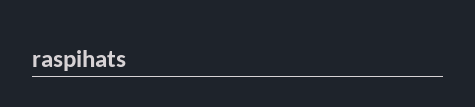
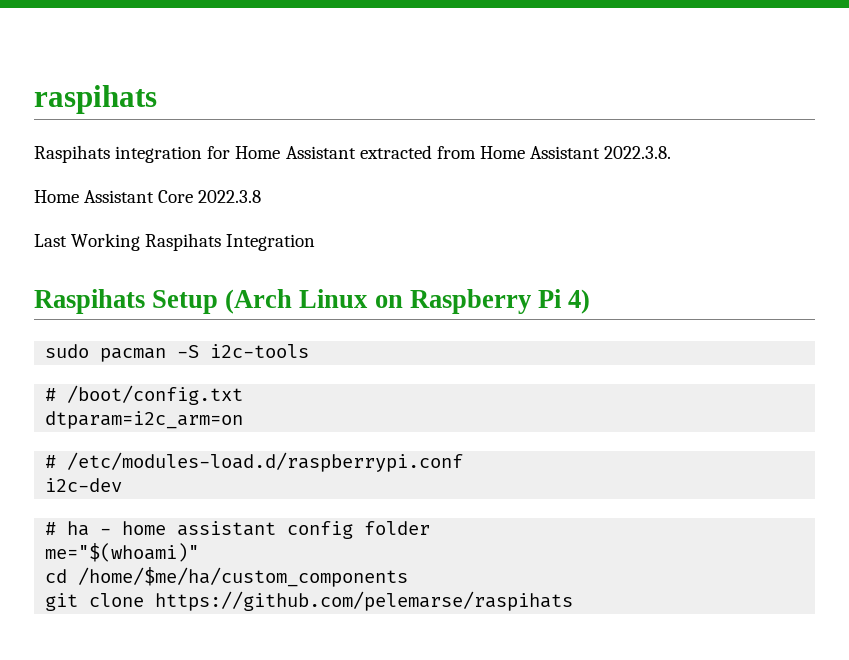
+ Raspihats integration for Home Assistant extracted from Home Assistant 2022.3.8.
+ Home Assistant Core 2022.3.8
+ Last Working Raspihats Integration
+ Raspihats Setup (Arch Linux on Raspberry Pi 4)
+ sudo pacman -S i2c-tools
+ # /boot/config.txt
+ dtparam=i2c_arm=on
+ # /etc/modules-load.d/raspberrypi.conf
+ i2c-dev
+ # ha - home assistant config folder
+ me="$(whoami)"
+ cd /home/$me/ha/custom_components
+ git clone https://github.com/pelemarse/raspihats

